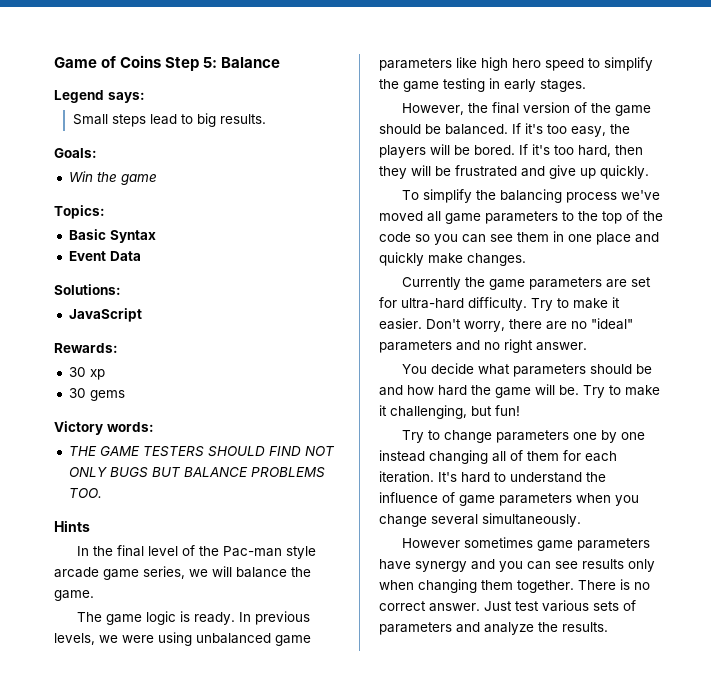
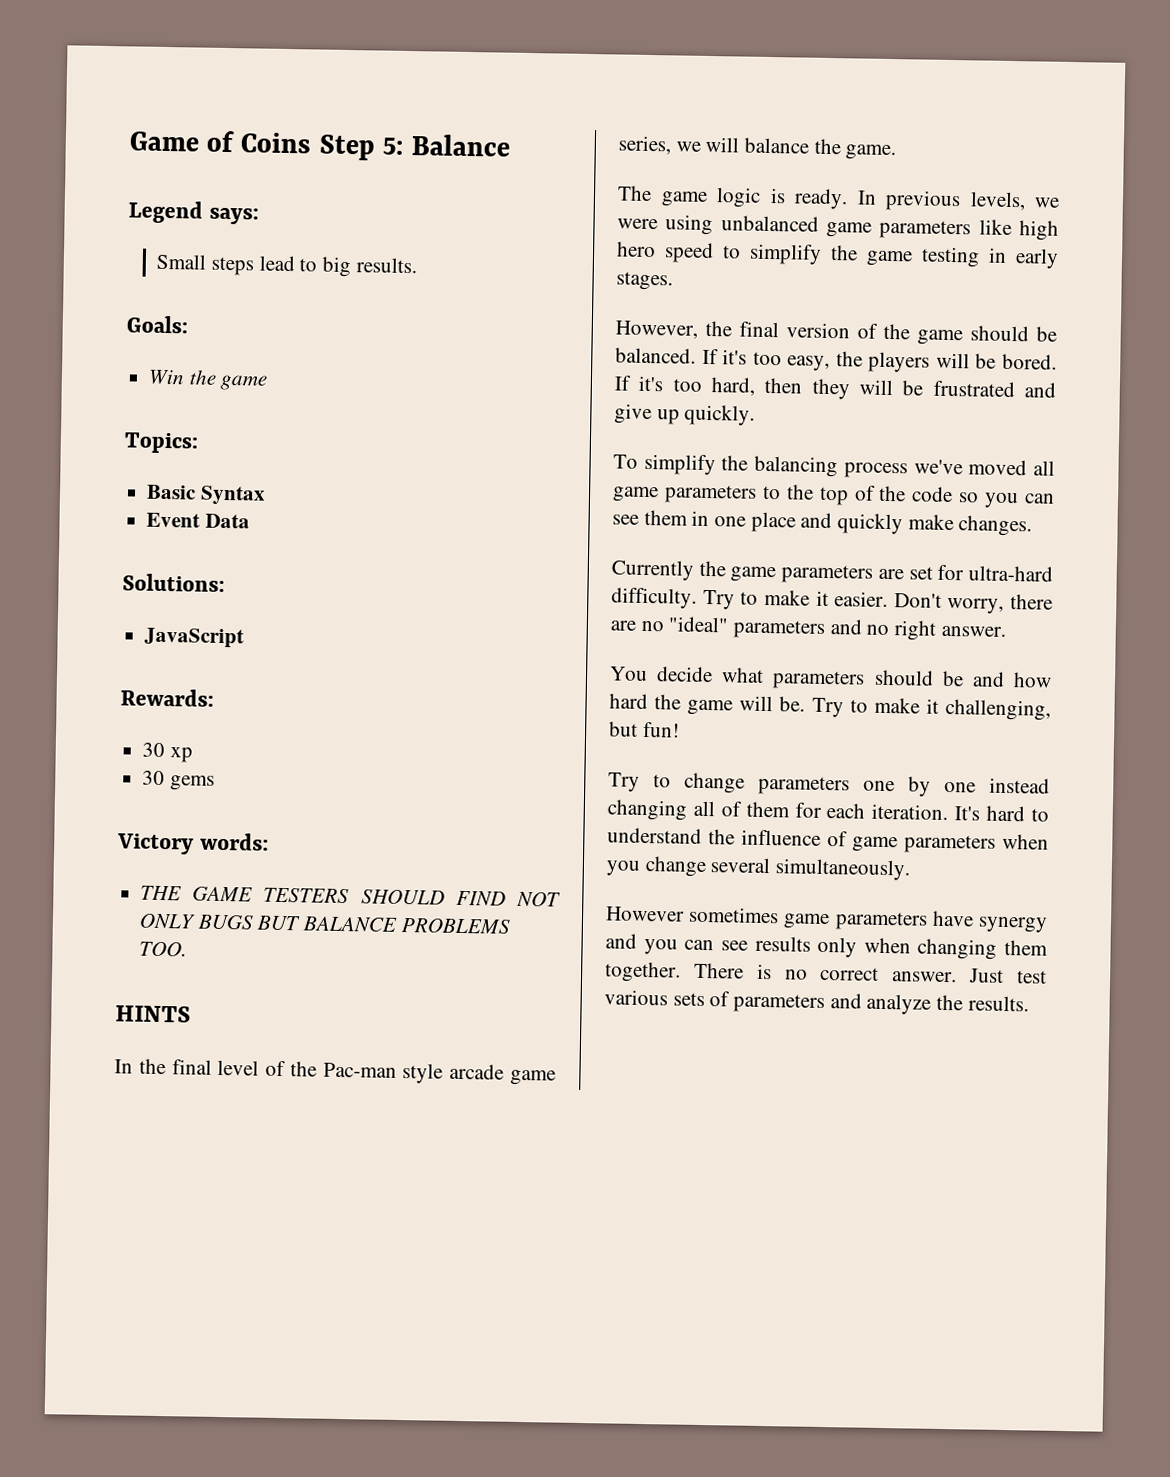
- Hints
+ HINTS

